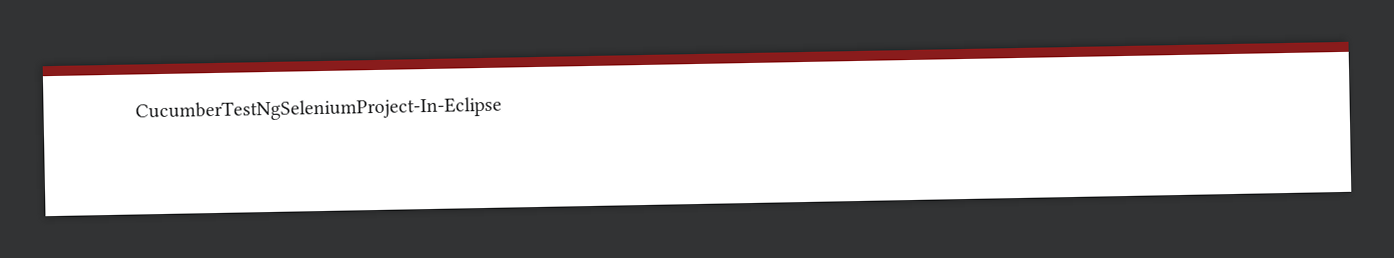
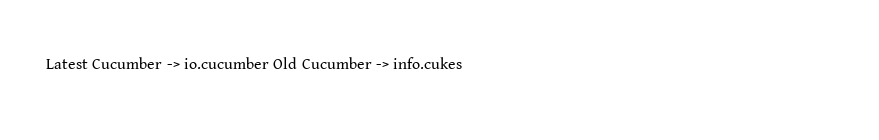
- CucumberTestNgSeleniumProject-In-Eclipse
+ Latest Cucumber -> io.cucumber Old Cucumber -> info.cukes

